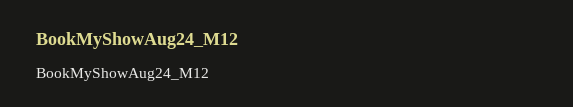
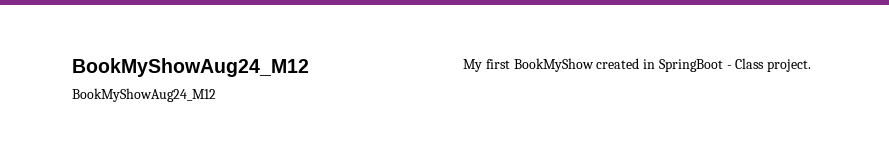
+ My first BookMyShow created in SpringBoot - Class project.

